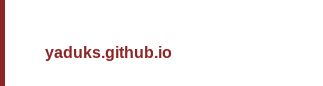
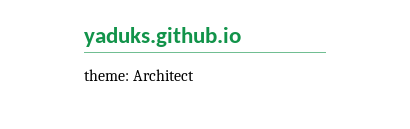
+ theme: Architect

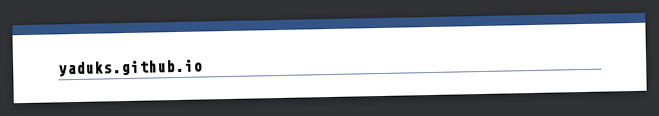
- theme: Architect

